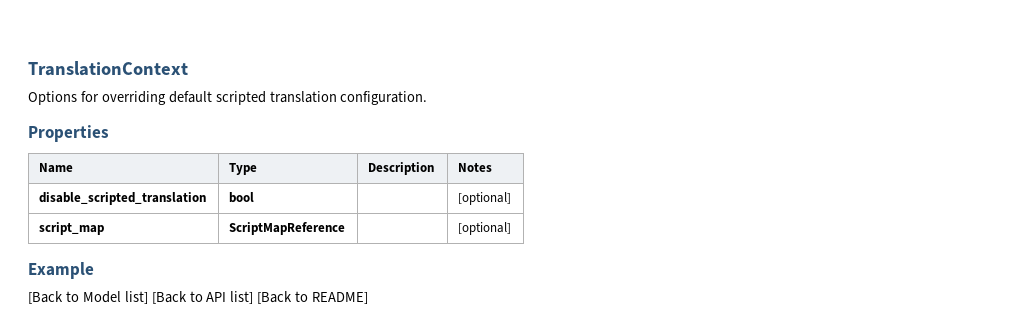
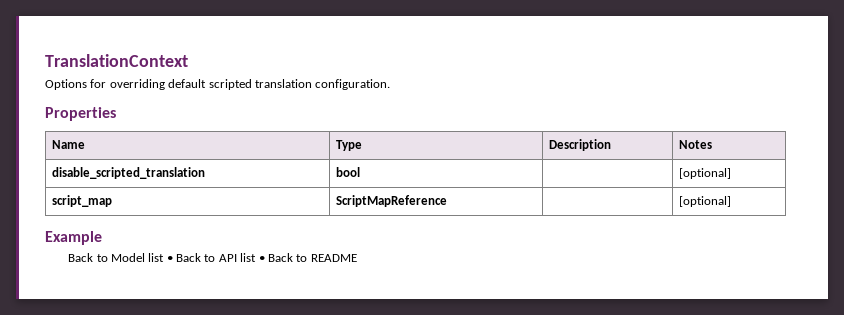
- [Back to Model list] [Back to API list] [Back to README]
+ Back to Model list • Back to API list • Back to README

